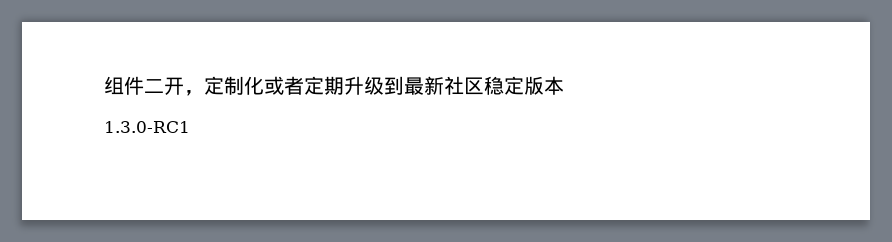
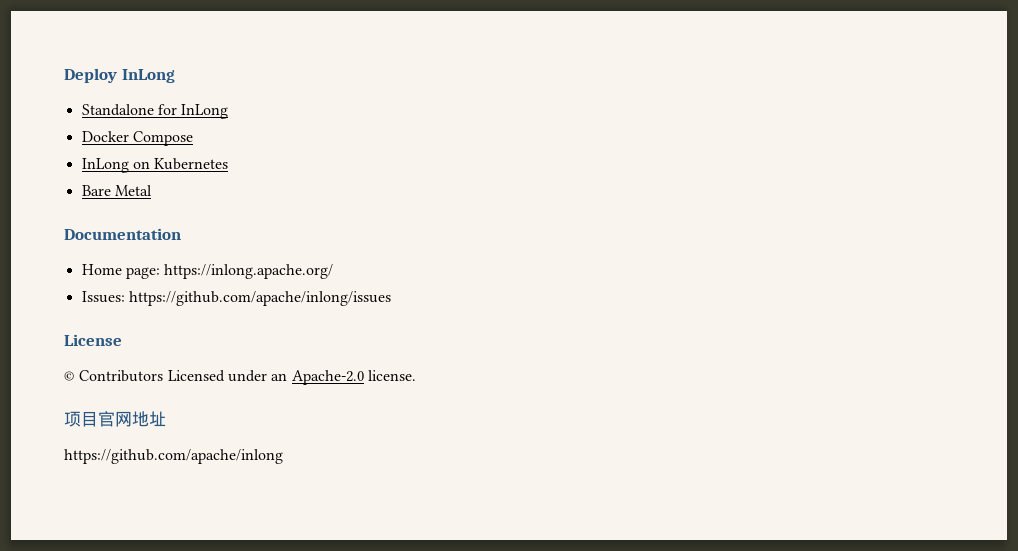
- 组件二开，定制化或者定期升级到最新社区稳定版本
- 1.3.0-RC1
+ Deploy InLong
+ Standalone for InLong
+ Docker Compose
+ InLong on Kubernetes
+ Bare Metal
+ Documentation
+ Home page: https://inlong.apache.org/
+ Issues: https://github.com/apache/inlong/issues
+ License
+ © Contributors Licensed under an Apache-2.0 license.
+ 项目官网地址
+ https://github.com/apache/inlong

